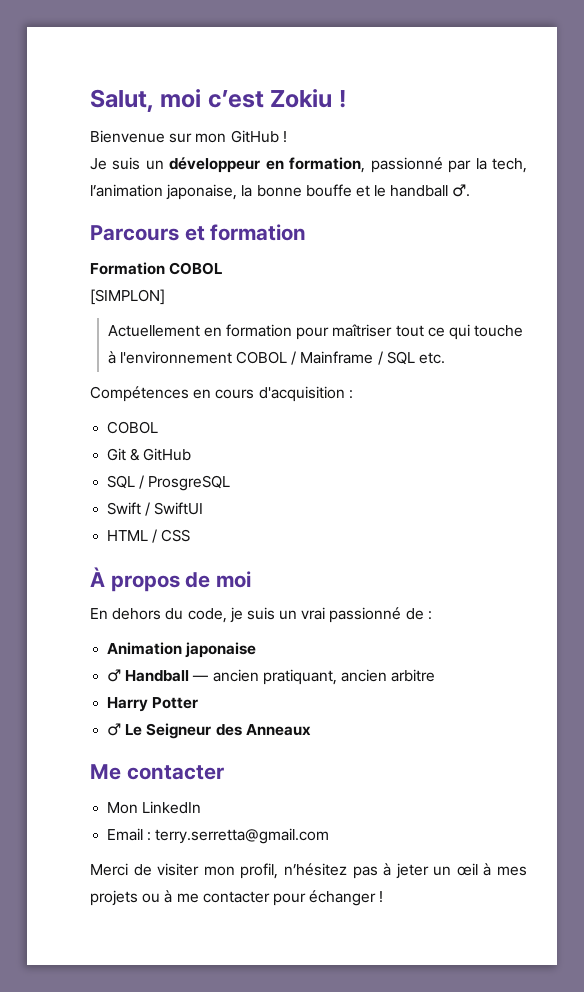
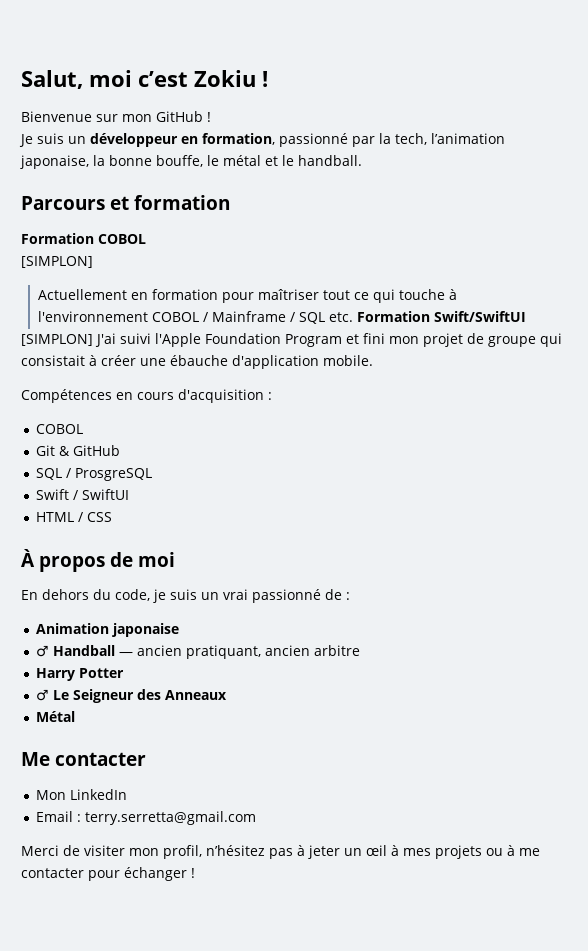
- Je suis un développeur en formation, passionné par la tech, l’animation japonaise, la bonne bouffe et le handball ♂.
+ Je suis un développeur en formation, passionné par la tech, l’animation japonaise, la bonne bouffe, le métal et le handball.
- Actuellement en formation pour maîtriser tout ce qui touche à l'environnement COBOL / Mainframe / SQL etc.
+ Actuellement en formation pour maîtriser tout ce qui touche à l'environnement COBOL / Mainframe / SQL etc. Formation Swift/SwiftUI
+ [SIMPLON] J'ai suivi l'Apple Foundation Program et fini mon projet de groupe qui consistait à créer une ébauche d'application mobile.
+ Métal

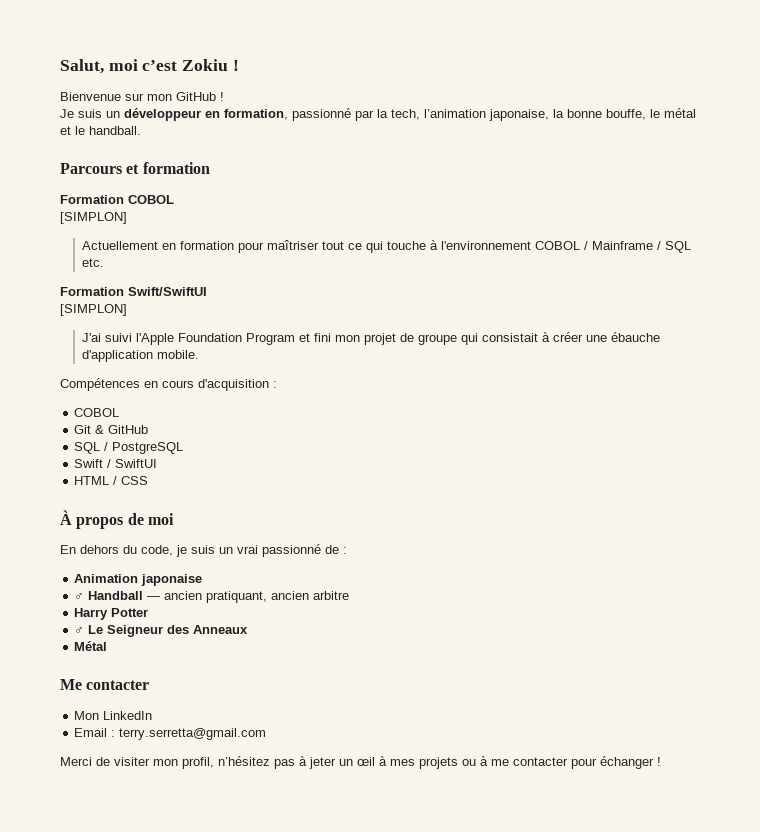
- Actuellement en formation pour maîtriser tout ce qui touche à l'environnement COBOL / Mainframe / SQL etc. Formation Swift/SwiftUI
- [SIMPLON] J'ai suivi l'Apple Foundation Program et fini mon projet de groupe qui consistait à créer une ébauche d'application mobile.
+ Actuellement en formation pour maîtriser tout ce qui touche à l'environnement COBOL / Mainframe / SQL etc.
+ Formation Swift/SwiftUI
+ [SIMPLON]
+ J'ai suivi l'Apple Foundation Program et fini mon projet de groupe qui consistait à créer une ébauche d'application mobile.
- SQL / ProsgreSQL
+ SQL / PostgreSQL

